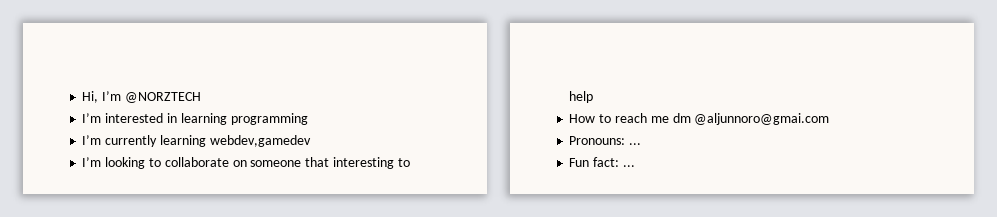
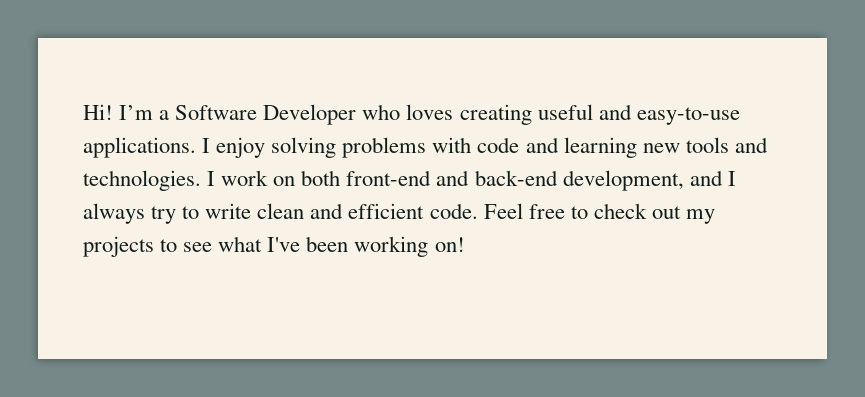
- Hi, I’m @NORZTECH
- I’m interested in learning programming
- I’m currently learning webdev,gamedev
- I’m looking to collaborate on someone that interesting to help
- How to reach me dm @aljunnoro@gmai.com
- Pronouns: ...
- Fun fact: ...
+ Hi! I’m a Software Developer who loves creating useful and easy-to-use applications. I enjoy solving problems with code and learning new tools and technologies. I work on both front-end and back-end development, and I always try to write clean and efficient code. Feel free to check out my projects to see what I've been working on!

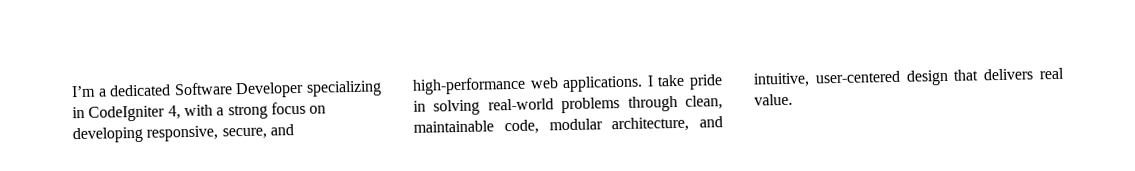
- Hi! I’m a Software Developer who loves creating useful and easy-to-use applications. I enjoy solving problems with code and learning new tools and technologies. I work on both front-end and back-end development, and I always try to write clean and efficient code. Feel free to check out my projects to see what I've been working on!
+ I’m a dedicated Software Developer specializing in CodeIgniter 4, with a strong focus on developing responsive, secure, and high-performance web applications. I take pride in solving real-world problems through clean, maintainable code, modular architecture, and intuitive, user-centered design that delivers real value.

